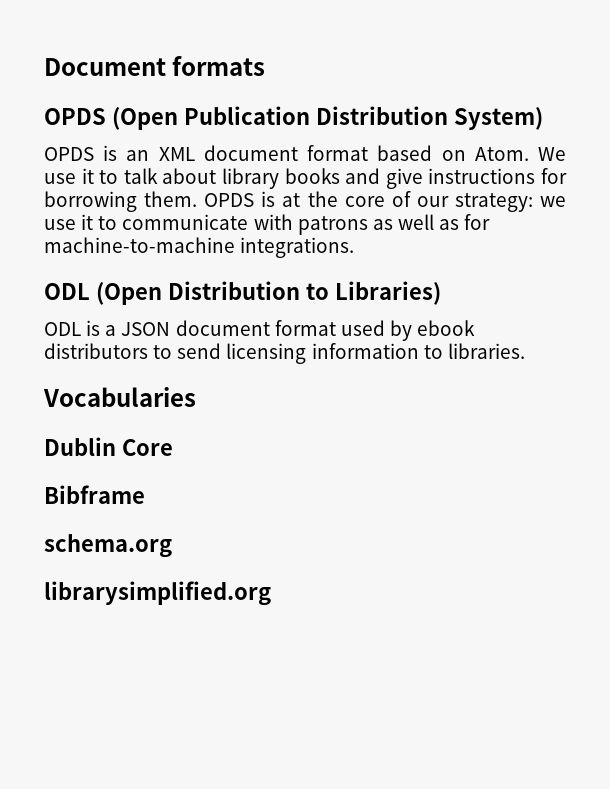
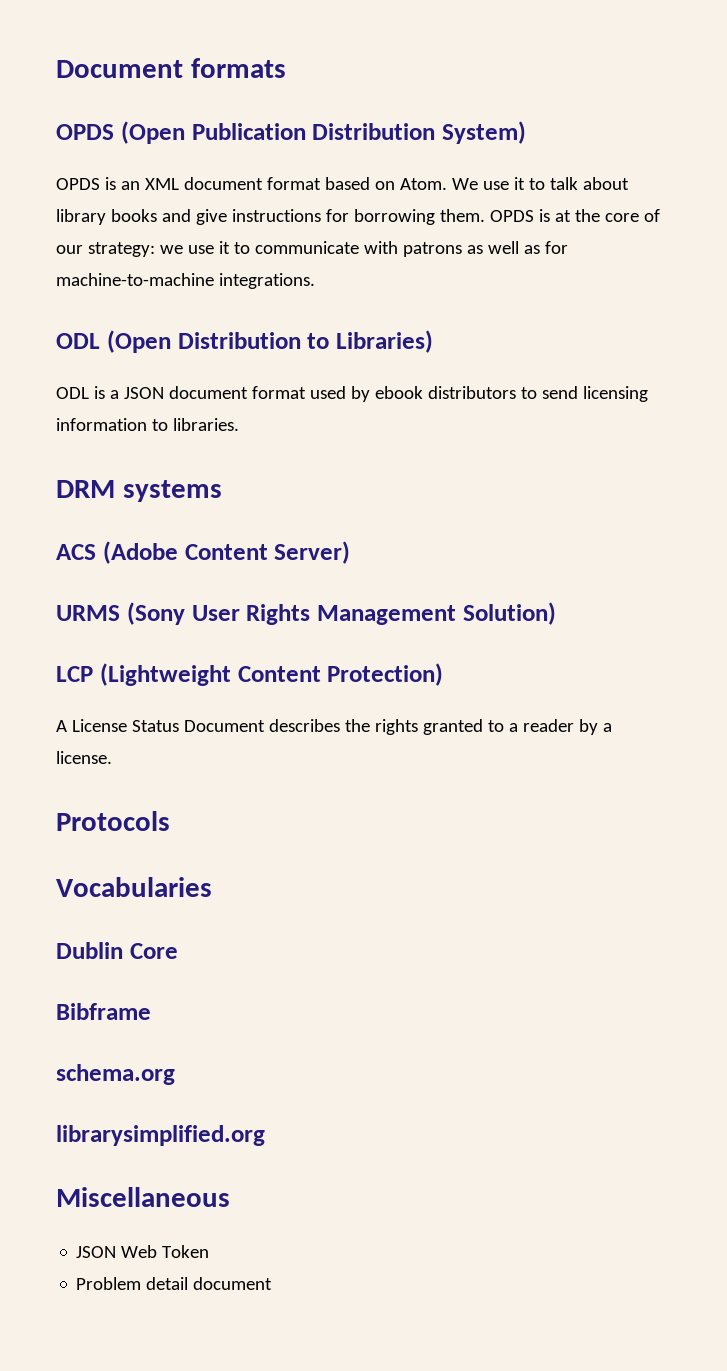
+ DRM systems
+ ACS (Adobe Content Server)
+ URMS (Sony User Rights Management Solution)
+ LCP (Lightweight Content Protection)
+ A License Status Document describes the rights granted to a reader by a license.
+ Protocols
+ Miscellaneous
+ JSON Web Token
+ Problem detail document

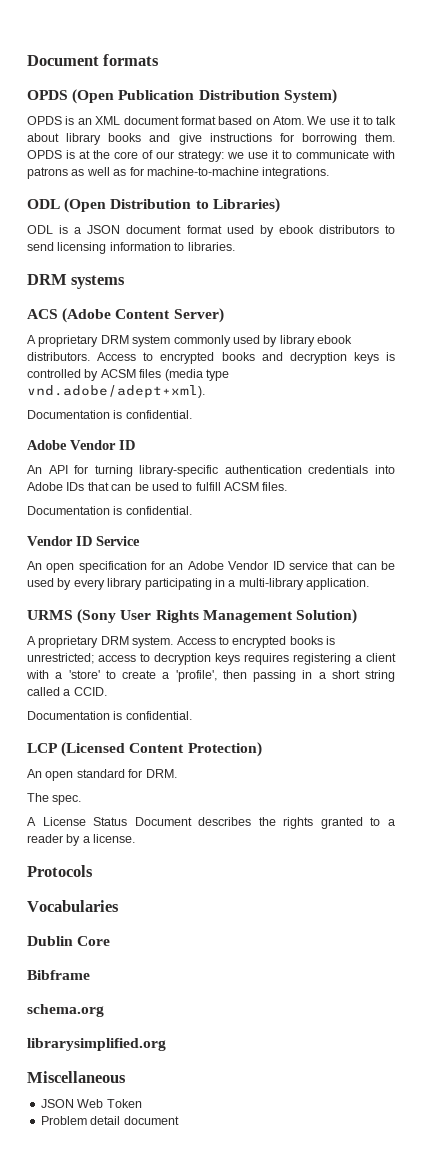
+ A proprietary DRM system commonly used by library ebook distributors. Access to encrypted books and decryption keys is controlled by ACSM files (media type vnd.adobe/adept+xml).
+ Documentation is confidential.
+ Adobe Vendor ID
+ An API for turning library-specific authentication credentials into Adobe IDs that can be used to fulfill ACSM files.
+ Documentation is confidential.
+ Vendor ID Service
+ An open specification for an Adobe Vendor ID service that can be used by every library participating in a multi-library application.
+ A proprietary DRM system. Access to encrypted books is unrestricted; access to decryption keys requires registering a client with a 'store' to create a 'profile', then passing in a short string called a CCID.
+ Documentation is confidential.
- LCP (Lightweight Content Protection)
+ LCP (Licensed Content Protection)
+ An open standard for DRM.
+ The spec.

